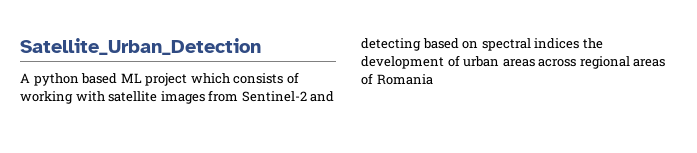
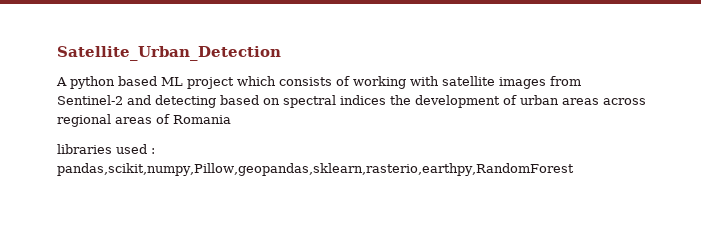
+ libraries used : pandas,scikit,numpy,Pillow,geopandas,sklearn,rasterio,earthpy,RandomForest

